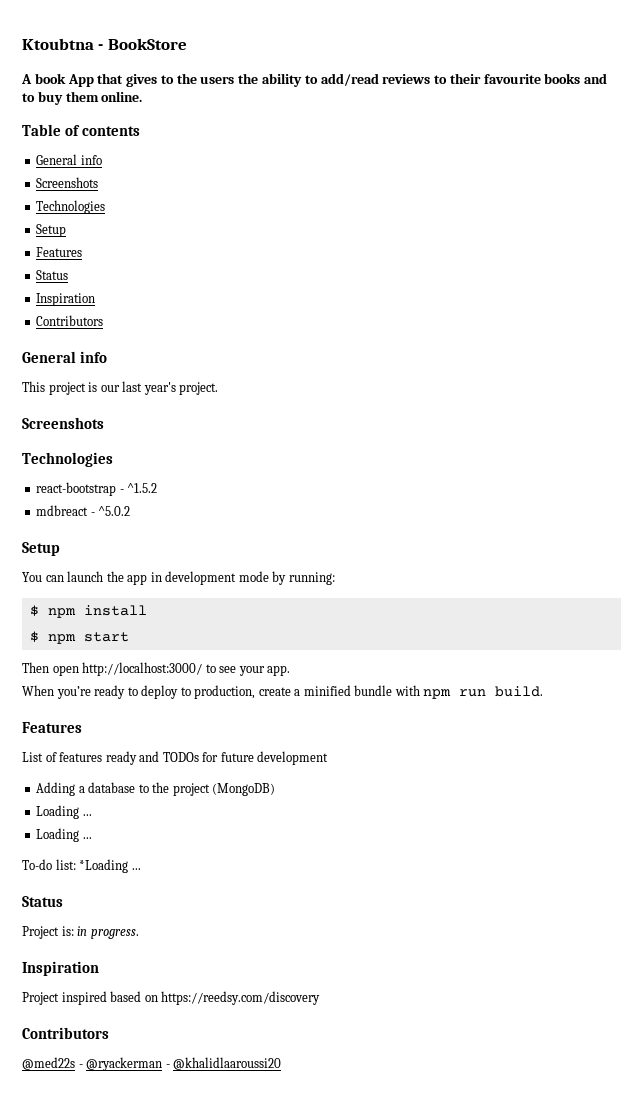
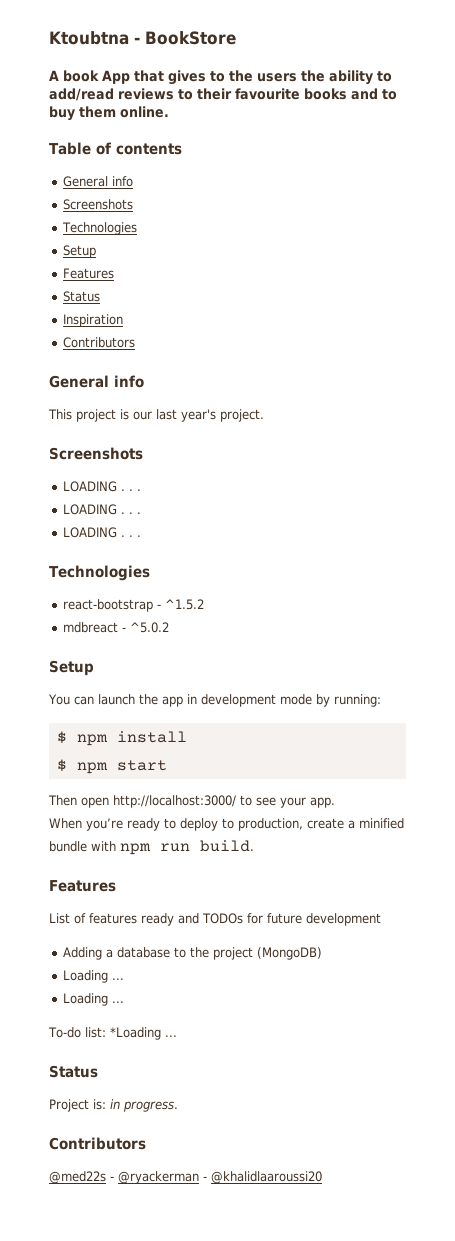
  This project is our last year's project.
  Screenshots
+ LOADING . . .
+ LOADING . . .
+ LOADING . . .
  Project is: in progress.
- Inspiration
- Project inspired based on https://reedsy.com/discovery

